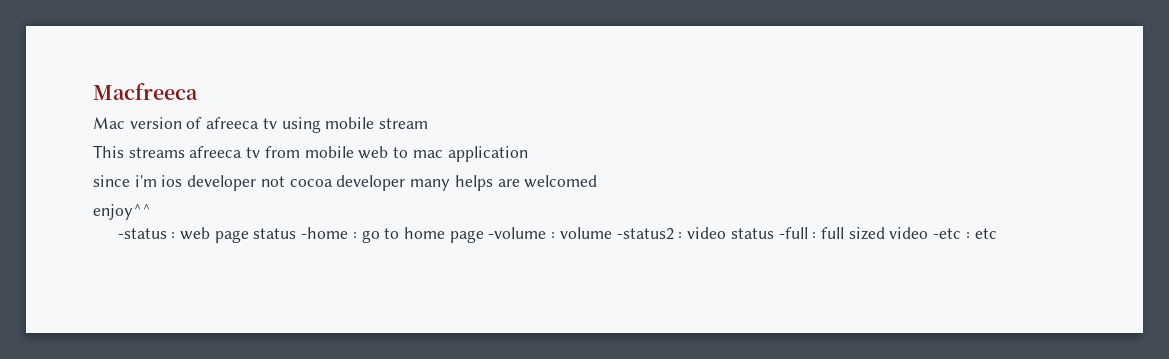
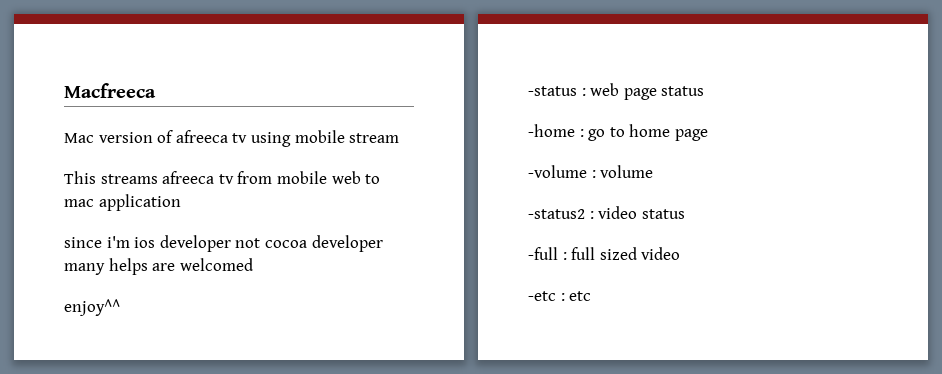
- -status : web page status -home : go to home page -volume : volume -status2 : video status -full : full sized video -etc : etc
+ -status : web page status
+ -home : go to home page
+ -volume : volume
+ -status2 : video status
+ -full : full sized video
+ -etc : etc

